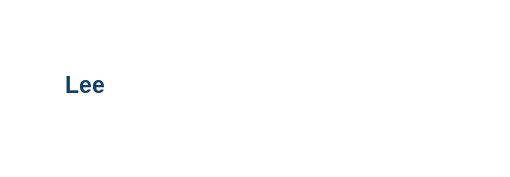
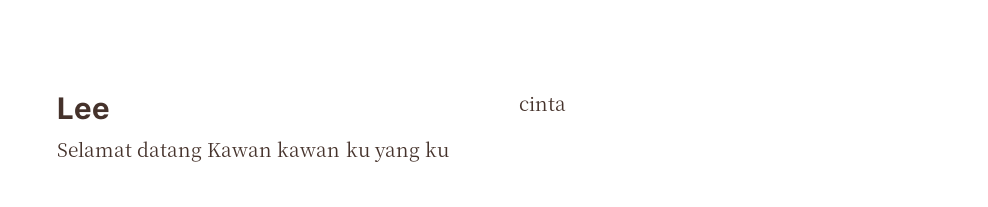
+ Selamat datang Kawan kawan ku yang ku cinta

